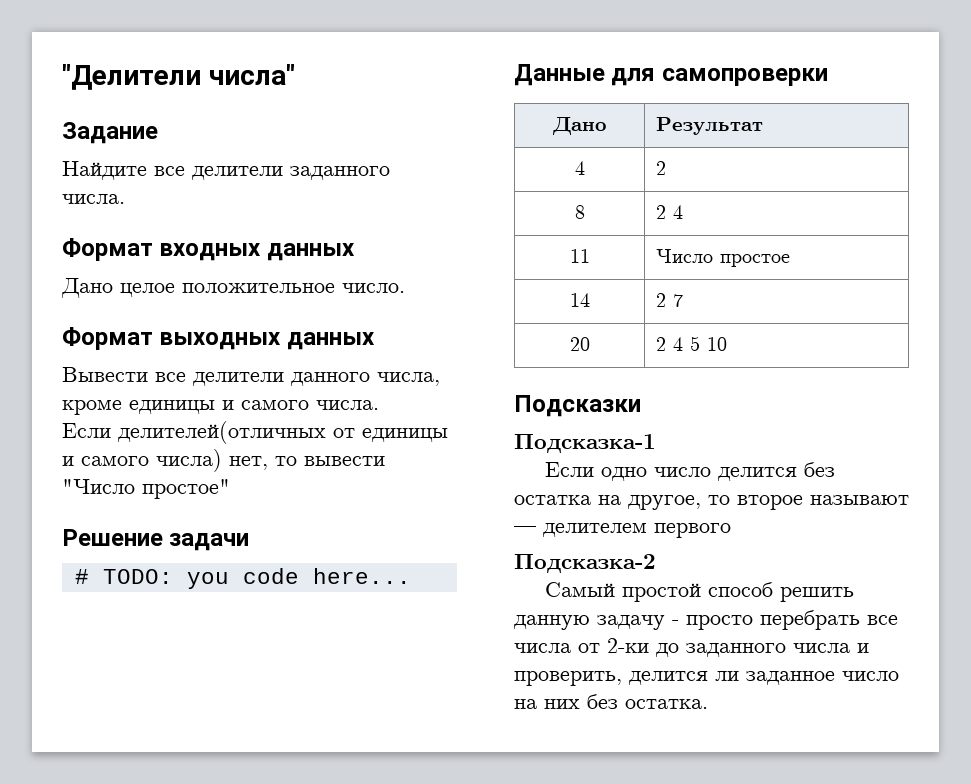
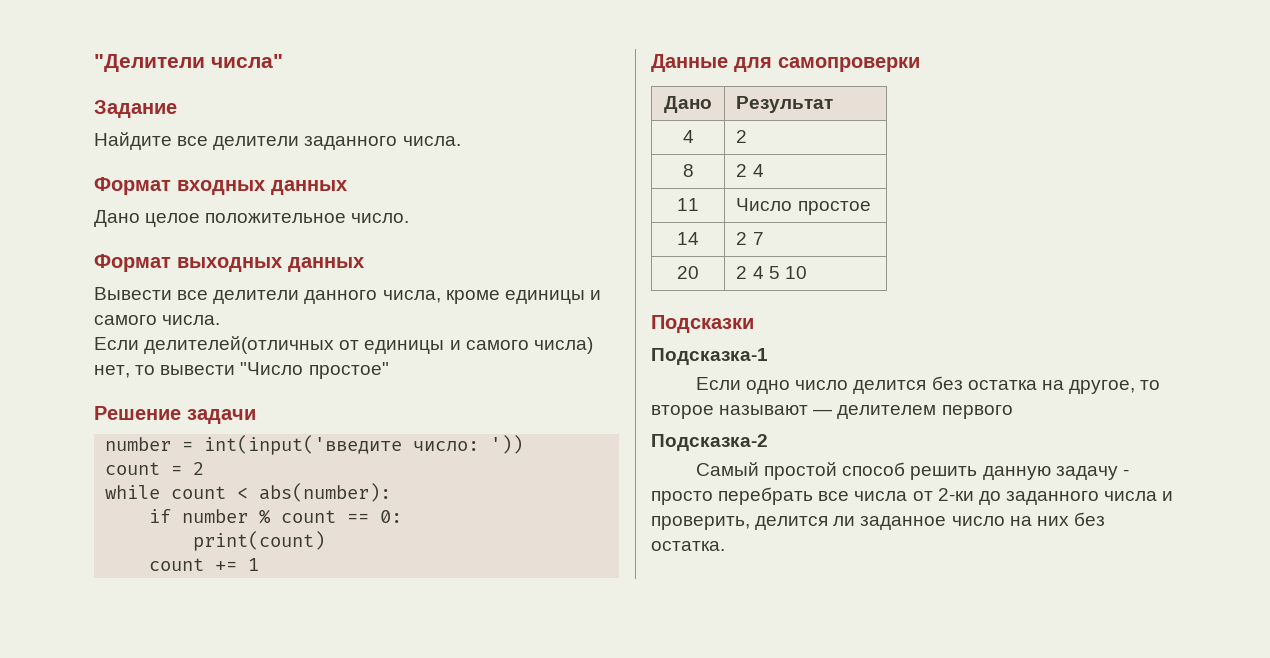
- # TODO: you code here...
+ number = int(input('введите число: '))
+ count = 2
+ while count < abs(number):
+ if number % count == 0:
+ print(count)
+ count += 1

